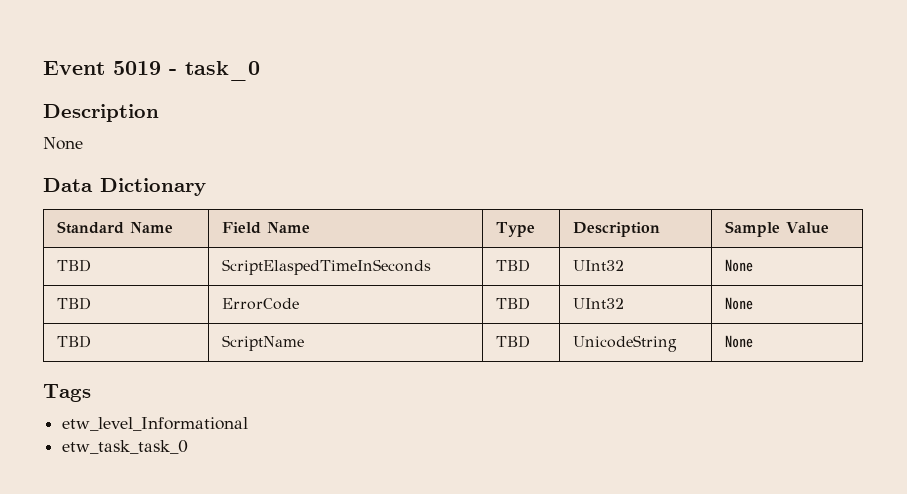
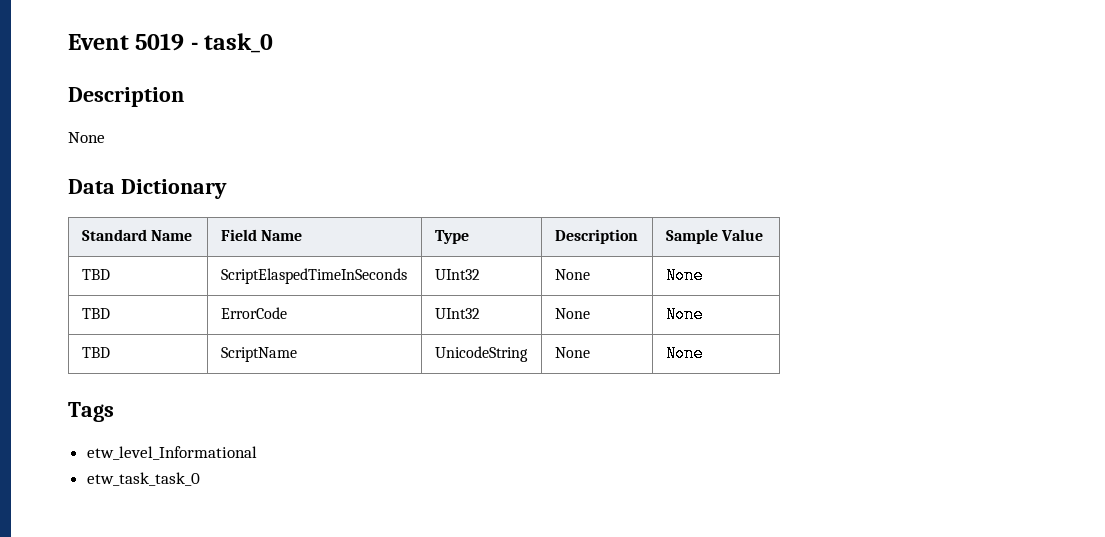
- TBD | ScriptElaspedTimeInSeconds | TBD | UInt32 | None
+ TBD | ScriptElaspedTimeInSeconds | UInt32 | None | None
- TBD | ErrorCode | TBD | UInt32 | None
+ TBD | ErrorCode | UInt32 | None | None
- TBD | ScriptName | TBD | UnicodeString | None
+ TBD | ScriptName | UnicodeString | None | None

